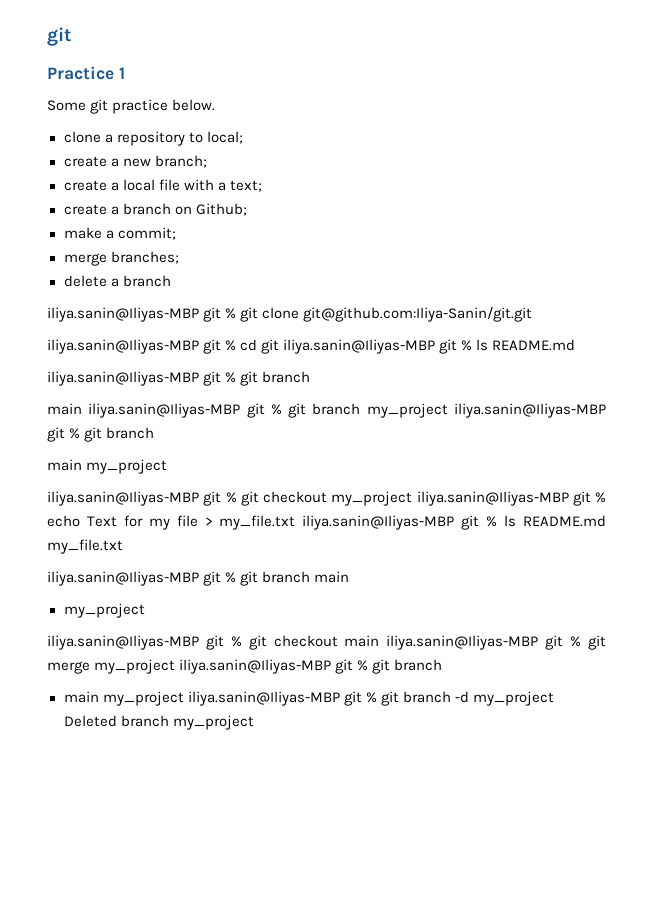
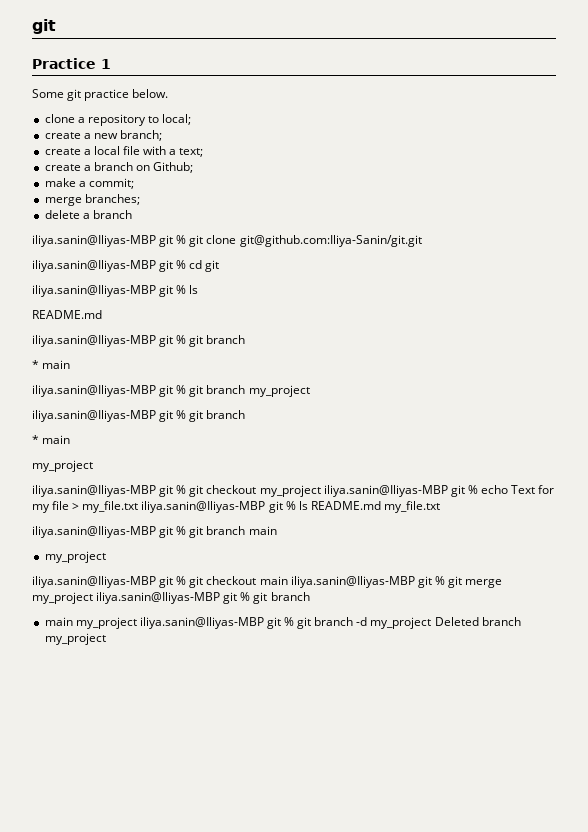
- iliya.sanin@Iliyas-MBP git % cd git iliya.sanin@Iliyas-MBP git % ls README.md
+ iliya.sanin@Iliyas-MBP git % cd git
+ iliya.sanin@Iliyas-MBP git % ls
+ README.md
  iliya.sanin@Iliyas-MBP git % git branch
- main iliya.sanin@Iliyas-MBP git % git branch my_project iliya.sanin@Iliyas-MBP git % git branch
- main my_project
+ * main
+ iliya.sanin@Iliyas-MBP git % git branch my_project
+ iliya.sanin@Iliyas-MBP git % git branch
+ * main
+ my_project

